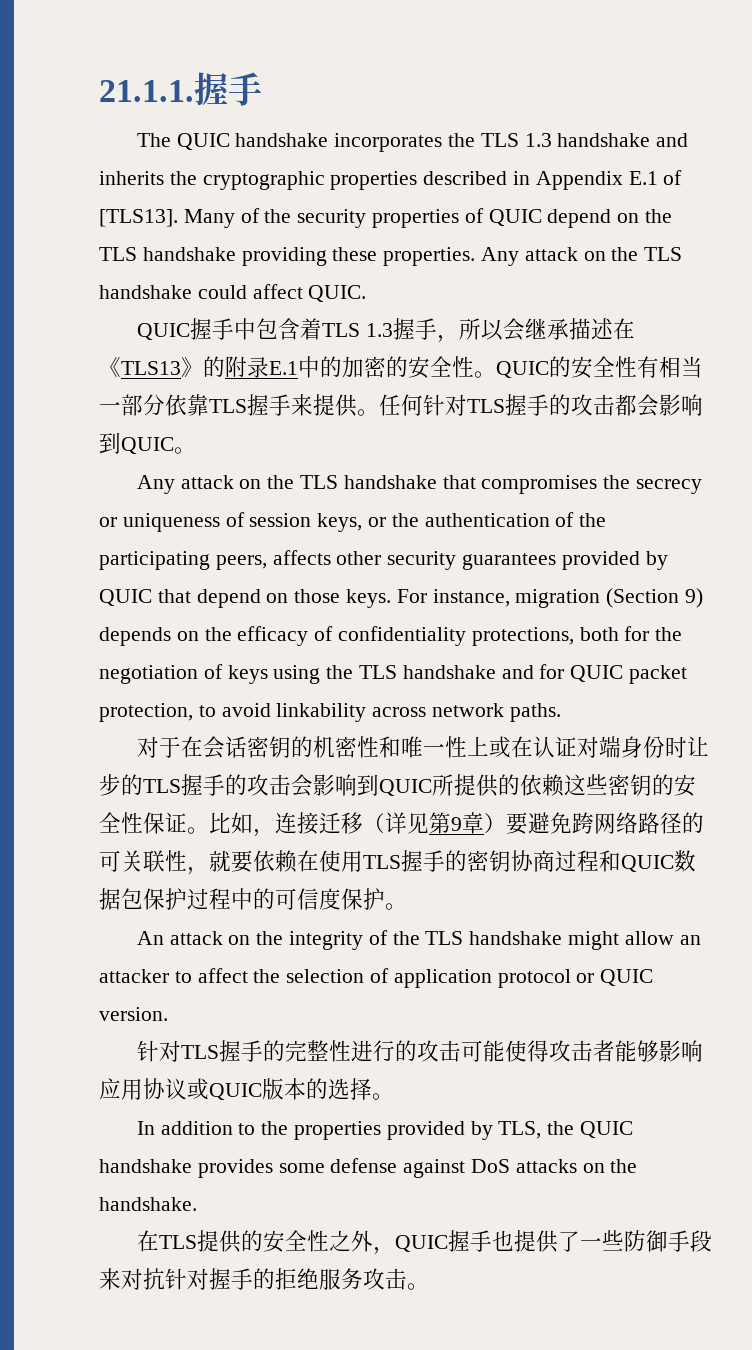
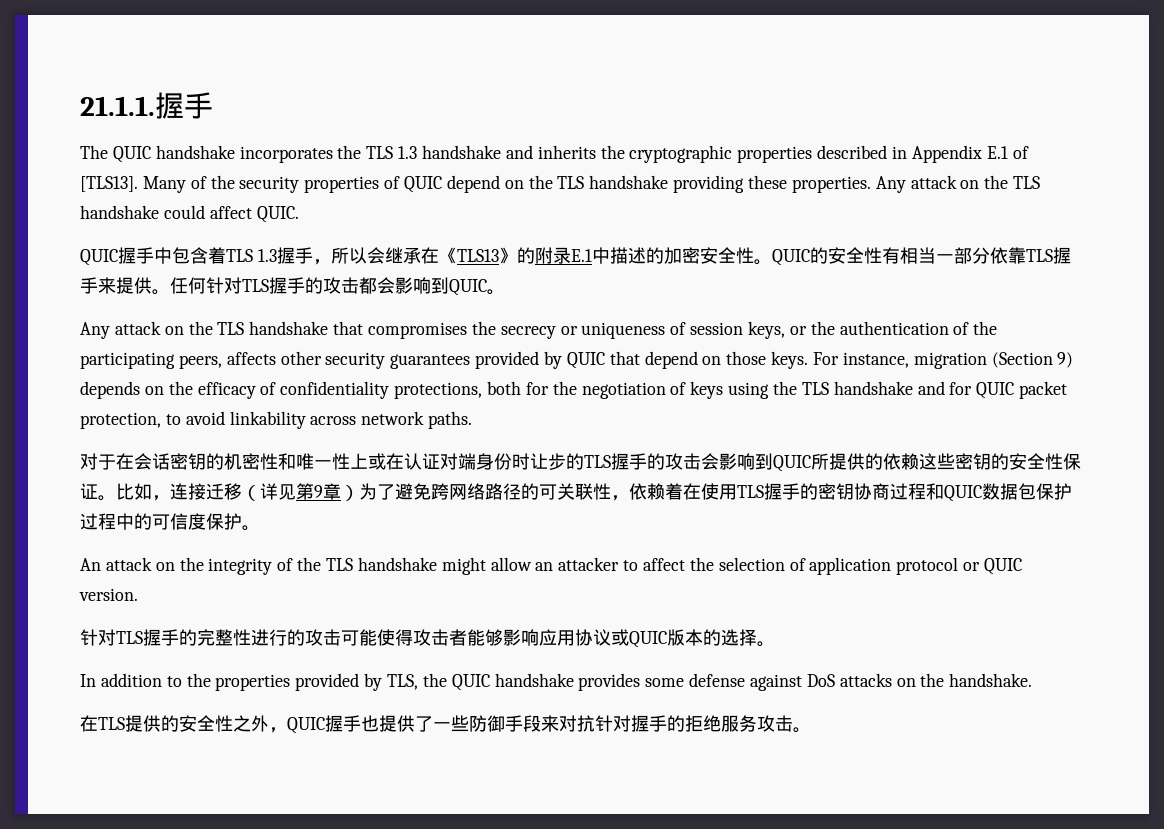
- QUIC握手中包含着TLS 1.3握手，所以会继承描述在《TLS13》的附录E.1中的加密的安全性。
+ QUIC握手中包含着TLS 1.3握手，所以会继承在《TLS13》的附录E.1中描述的加密安全性。
- 比如，连接迁移（详见第9章）要避免跨网络路径的可关联性，就要依赖在使用TLS握手的密钥协商过程和QUIC数据包保护过程中的可信度保护。
+ 比如，连接迁移（详见第9章）为了避免跨网络路径的可关联性，依赖着在使用TLS握手的密钥协商过程和QUIC数据包保护过程中的可信度保护。

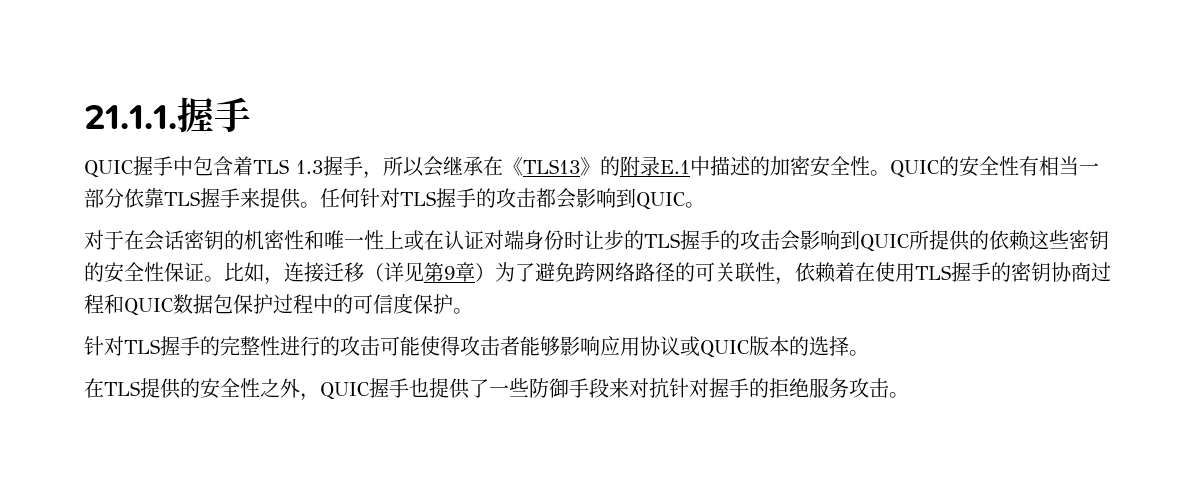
- The QUIC handshake incorporates the TLS 1.3 handshake and inherits the cryptographic properties described in Appendix E.1 of [TLS13]. Many of the security properties of QUIC depend on the TLS handshake providing these properties. Any attack on the TLS handshake could affect QUIC.
- Any attack on the TLS handshake that compromises the secrecy or uniqueness of session keys, or the authentication of the participating peers, affects other security guarantees provided by QUIC that depend on those keys. For instance, migration (Section 9) depends on the efficacy of confidentiality protections, both for the negotiation of keys using the TLS handshake and for QUIC packet protection, to avoid linkability across network paths.
- An attack on the integrity of the TLS handshake might allow an attacker to affect the selection of application protocol or QUIC version.
- In addition to the properties provided by TLS, the QUIC handshake provides some defense against DoS attacks on the handshake.

